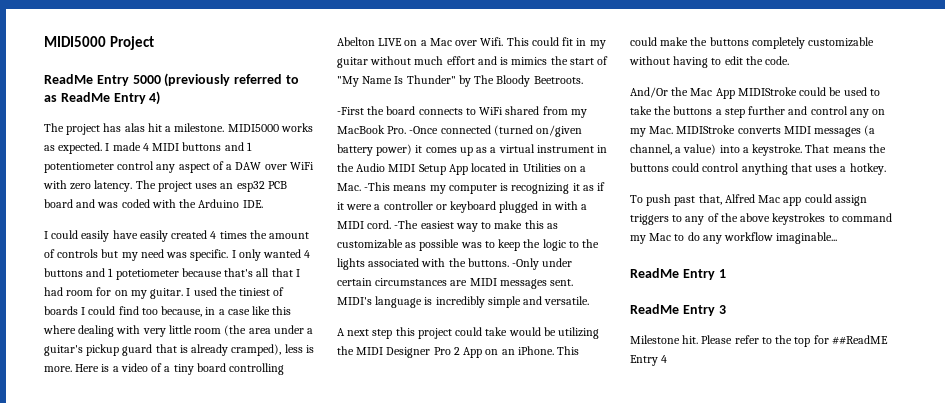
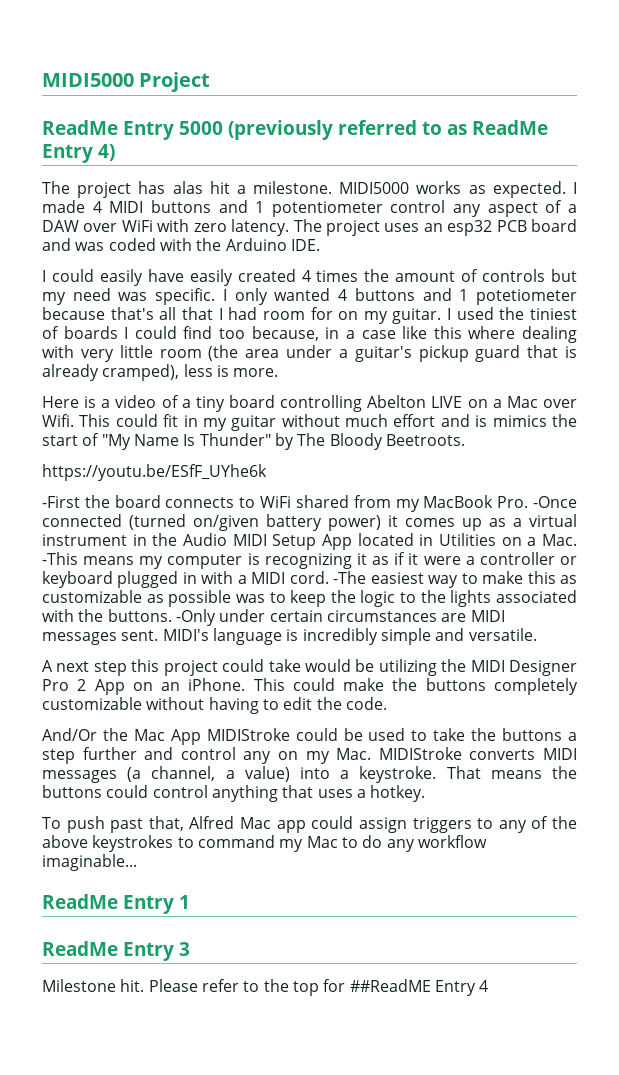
- I used the tiniest of boards I could find too because, in a case like this where dealing with very little room (the area under a guitar's pickup guard that is already cramped), less is more. Here is a video of a tiny board controlling Abelton LIVE on a Mac over Wifi.
+ I used the tiniest of boards I could find too because, in a case like this where dealing with very little room (the area under a guitar's pickup guard that is already cramped), less is more.
+ Here is a video of a tiny board controlling Abelton LIVE on a Mac over Wifi.
+ https://youtu.be/ESfF_UYhe6k

